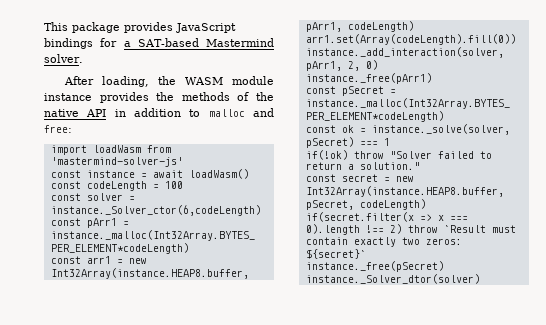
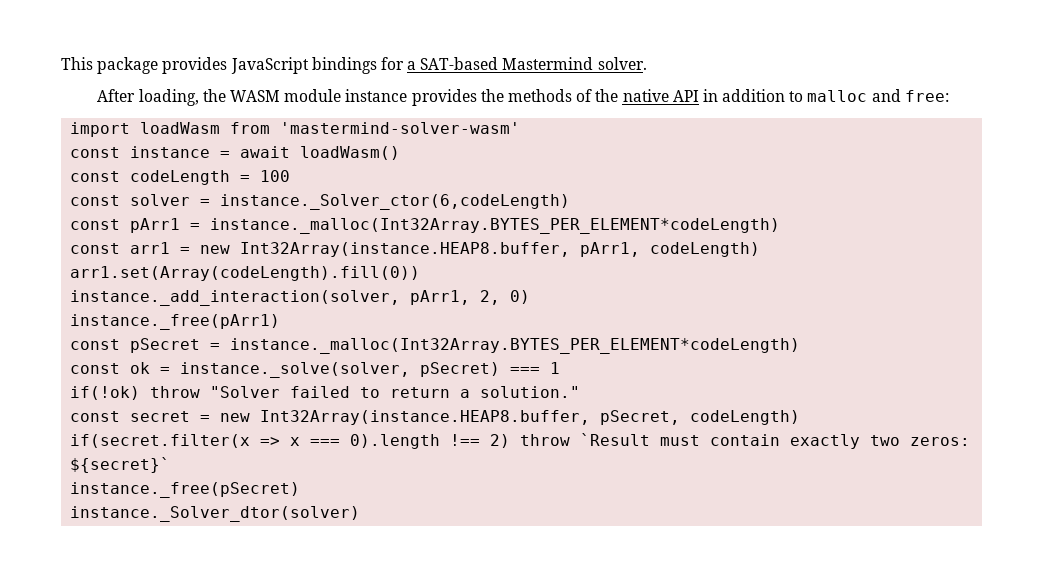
- import loadWasm from 'mastermind-solver-js'
+ import loadWasm from 'mastermind-solver-wasm'

